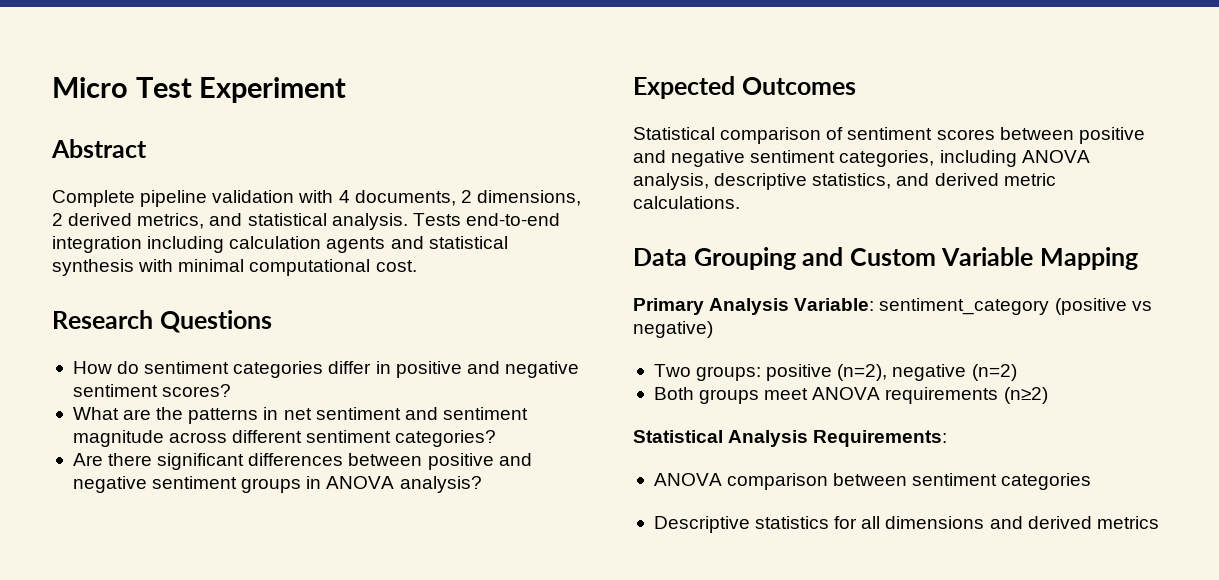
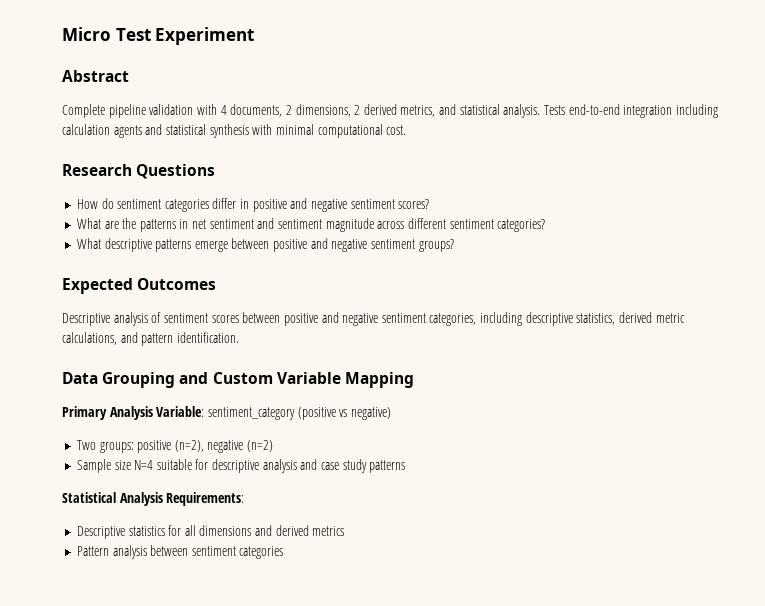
- Are there significant differences between positive and negative sentiment groups in ANOVA analysis?
+ What descriptive patterns emerge between positive and negative sentiment groups?
- Statistical comparison of sentiment scores between positive and negative sentiment categories, including ANOVA analysis, descriptive statistics, and derived metric calculations.
+ Descriptive analysis of sentiment scores between positive and negative sentiment categories, including descriptive statistics, derived metric calculations, and pattern identification.
- Both groups meet ANOVA requirements (n≥2)
+ Sample size N=4 suitable for descriptive analysis and case study patterns
  Statistical Analysis Requirements:
- ANOVA comparison between sentiment categories
+ Pattern analysis between sentiment categories

